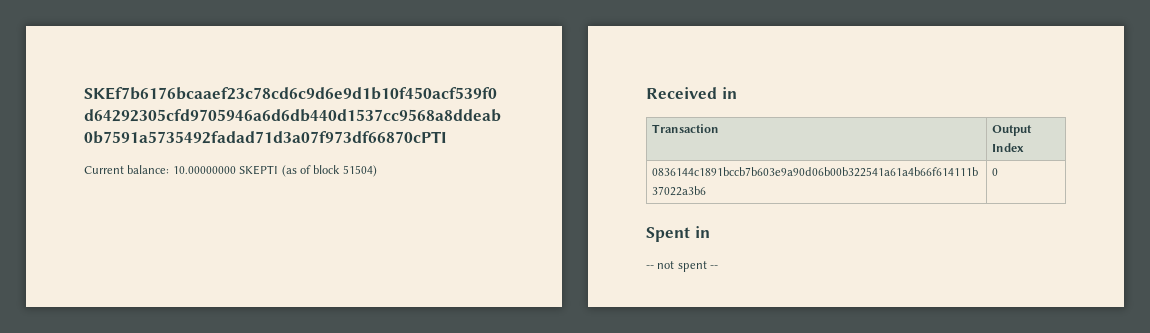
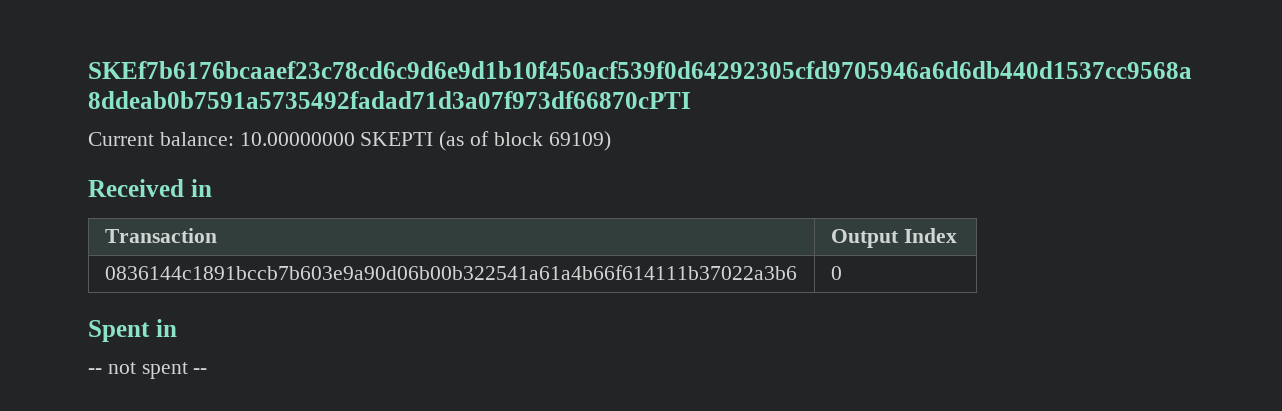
- Current balance: 10.00000000 SKEPTI (as of block 51504)
+ Current balance: 10.00000000 SKEPTI (as of block 69109)

